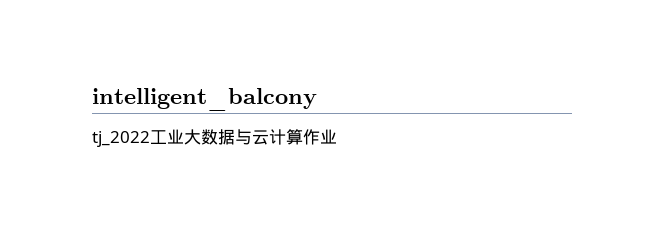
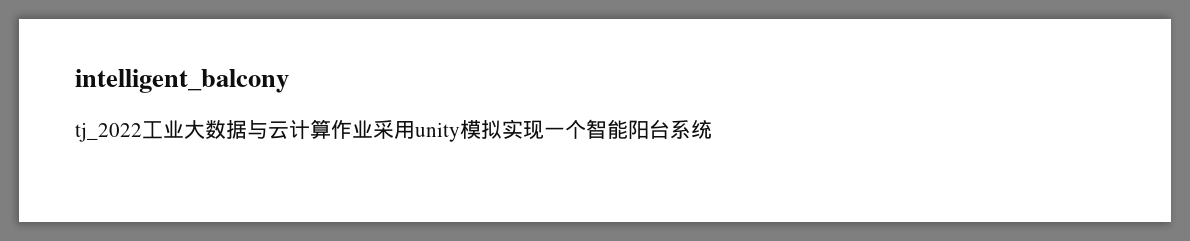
- tj_2022工业大数据与云计算作业
+ tj_2022工业大数据与云计算作业采用unity模拟实现一个智能阳台系统

